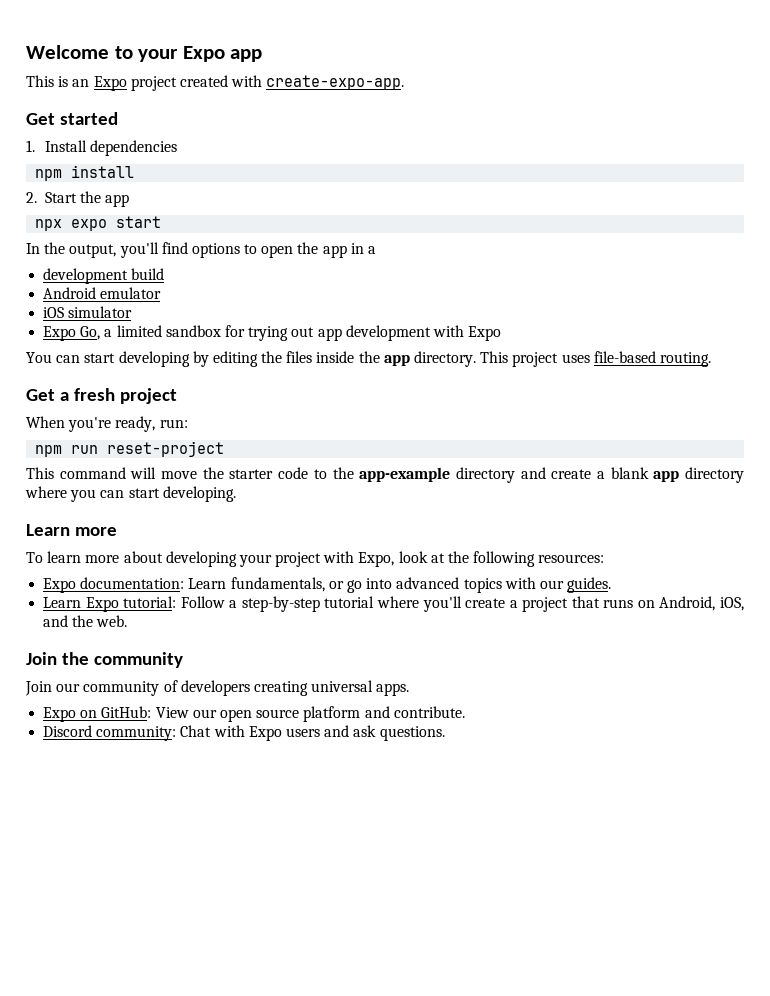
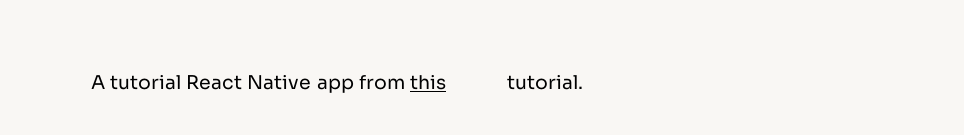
- Welcome to your Expo app
- This is an Expo project created with create-expo-app.
- Get started
- 1. Install dependencies
- npm install
- 2. Start the app
- npx expo start
- In the output, you'll find options to open the app in a
- development build
- Android emulator
- iOS simulator
- Expo Go, a limited sandbox for trying out app development with Expo
- You can start developing by editing the files inside the app directory. This project uses file-based routing.
- Get a fresh project
- When you're ready, run:
- npm run reset-project
- This command will move the starter code to the app-example directory and create a blank app directory where you can start developing.
- Learn more
- To learn more about developing your project with Expo, look at the following resources:
- Expo documentation: Learn fundamentals, or go into advanced topics with our guides.
- Learn Expo tutorial: Follow a step-by-step tutorial where you'll create a project that runs on Android, iOS, and the web.
- Join the community
- Join our community of developers creating universal apps.
- Expo on GitHub: View our open source platform and contribute.
- Discord community: Chat with Expo users and ask questions.
+ A tutorial React Native app from this tutorial.

